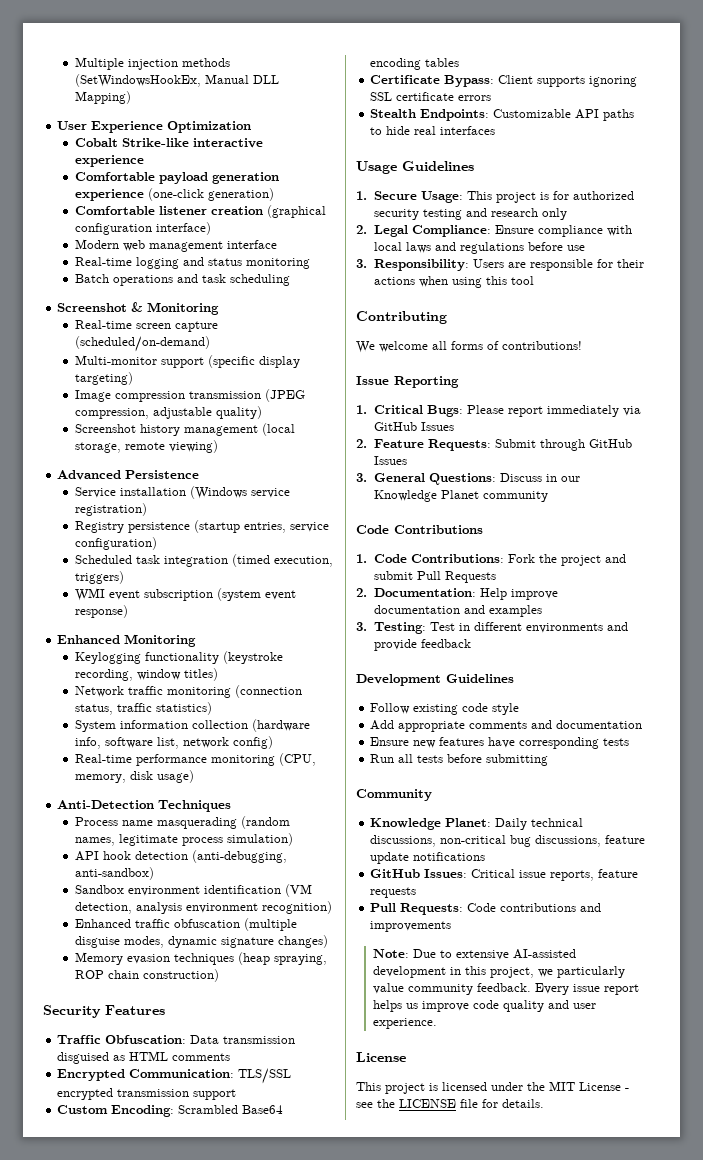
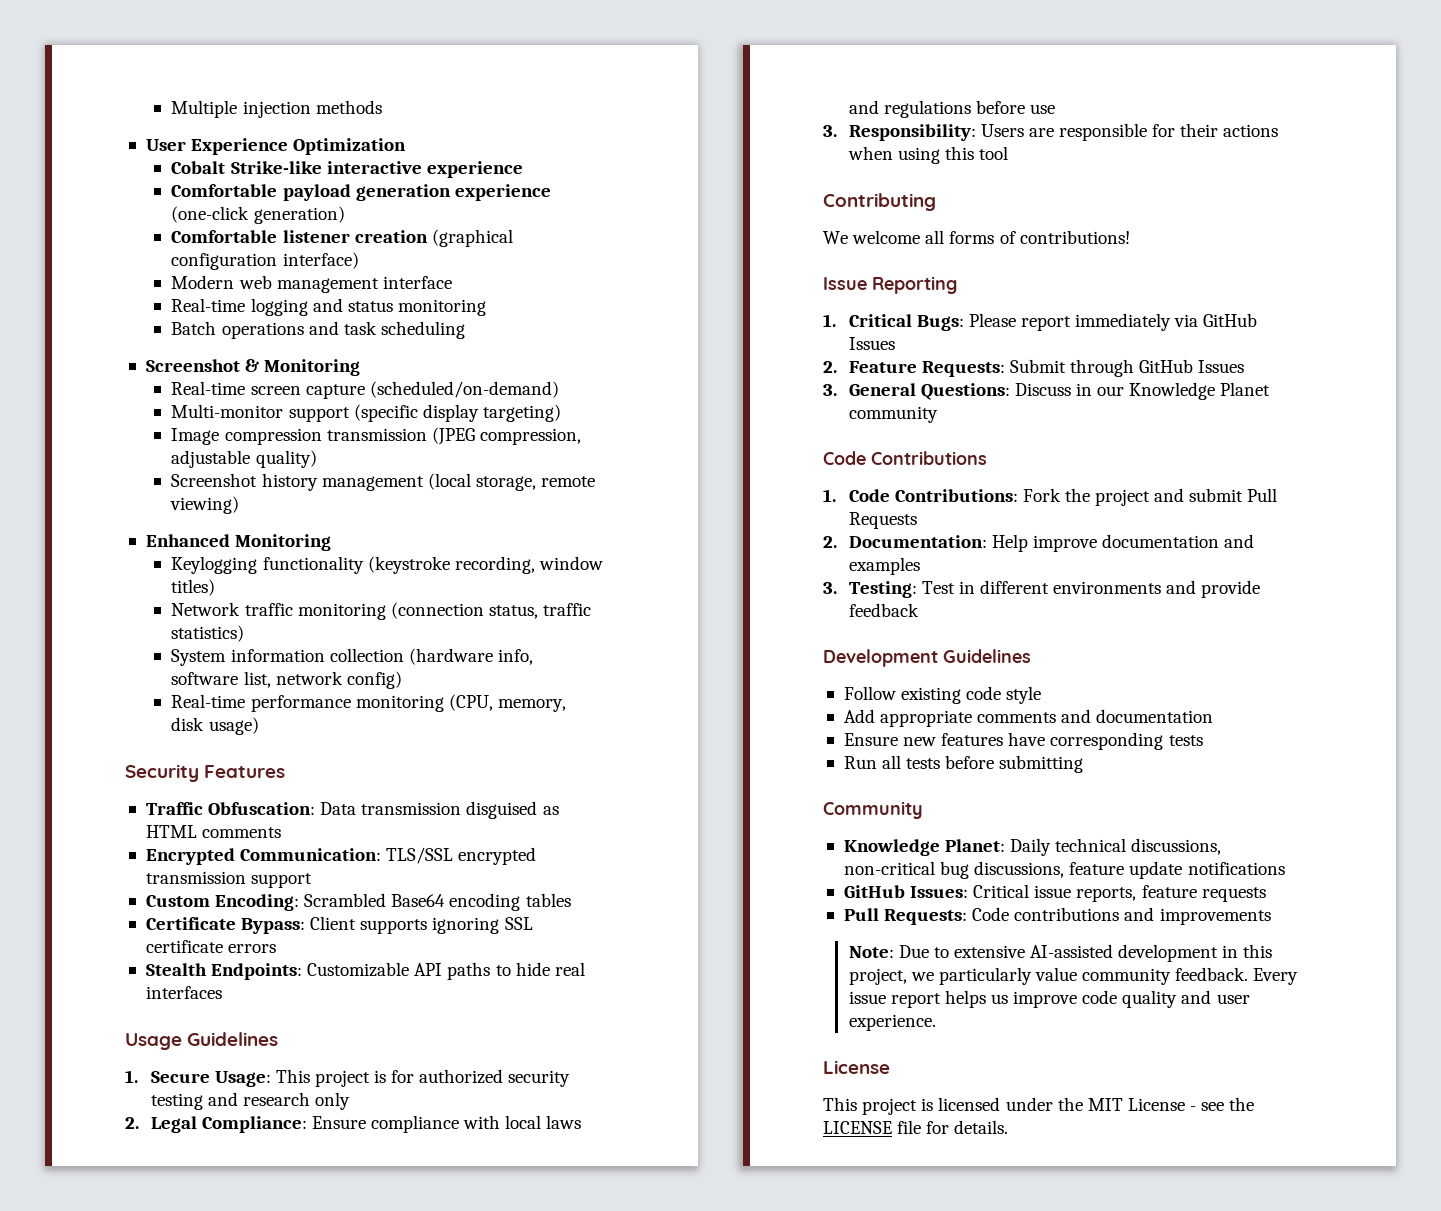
- Multiple injection methods (SetWindowsHookEx, Manual DLL Mapping)
+ Multiple injection methods
- Advanced Persistence
- Service installation (Windows service registration)
- Registry persistence (startup entries, service configuration)
- Scheduled task integration (timed execution, triggers)
- WMI event subscription (system event response)
- Anti-Detection Techniques
- Process name masquerading (random names, legitimate process simulation)
- API hook detection (anti-debugging, anti-sandbox)
- Sandbox environment identification (VM detection, analysis environment recognition)
- Enhanced traffic obfuscation (multiple disguise modes, dynamic signature changes)
- Memory evasion techniques (heap spraying, ROP chain construction)

